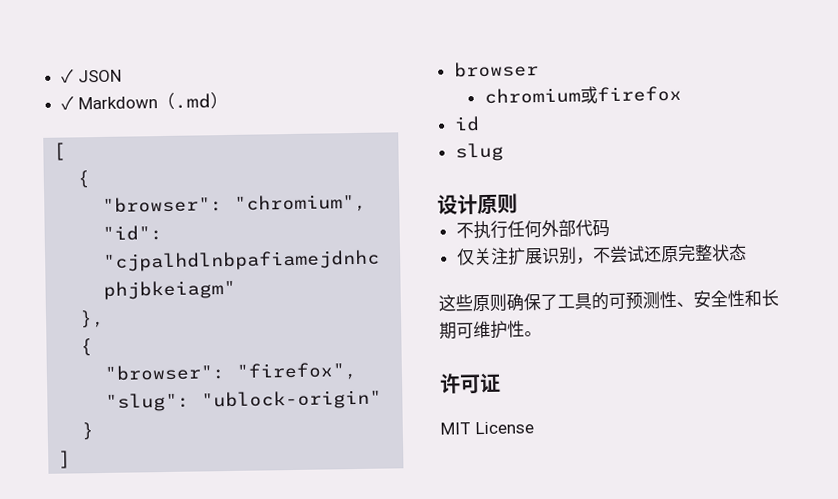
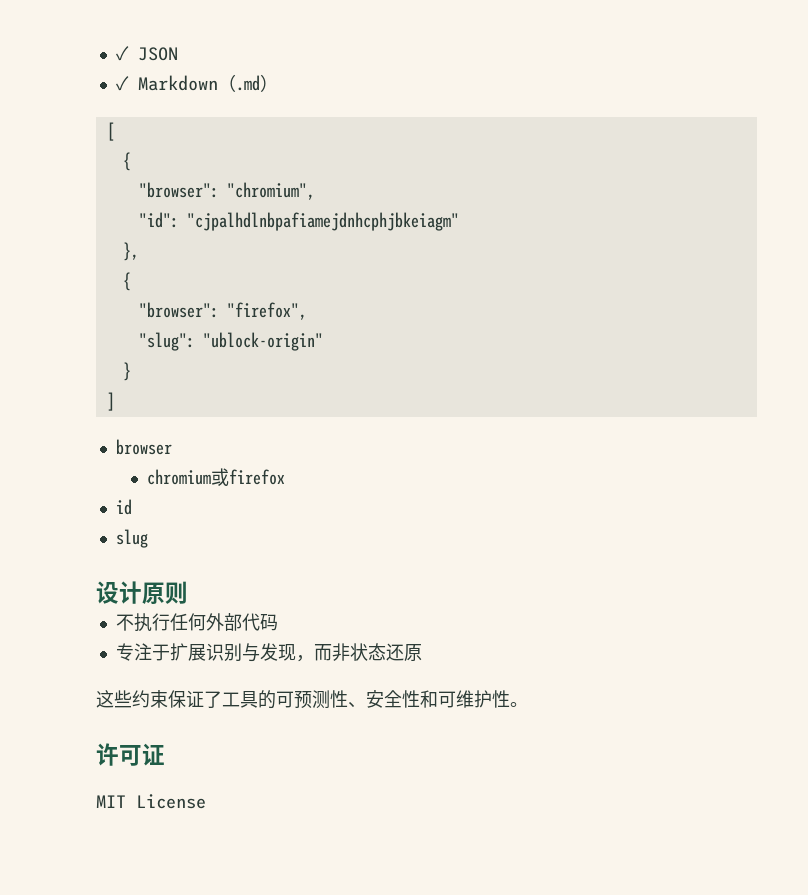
- 仅关注扩展识别，不尝试还原完整状态
+ 专注于扩展识别与发现，而非状态还原
- 这些原则确保了工具的可预测性、安全性和长期可维护性。
+ 这些约束保证了工具的可预测性、安全性和可维护性。

